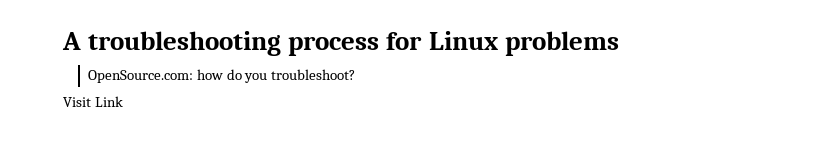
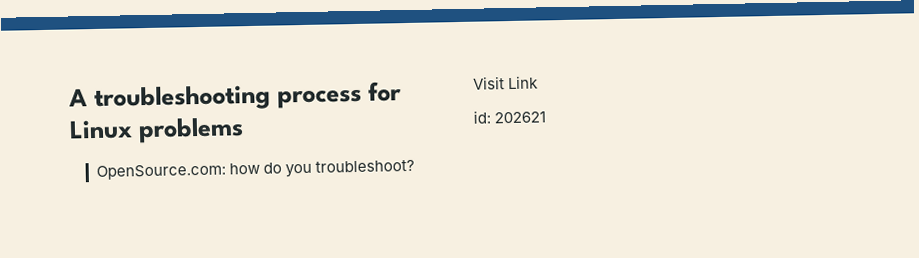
+ id: 202621

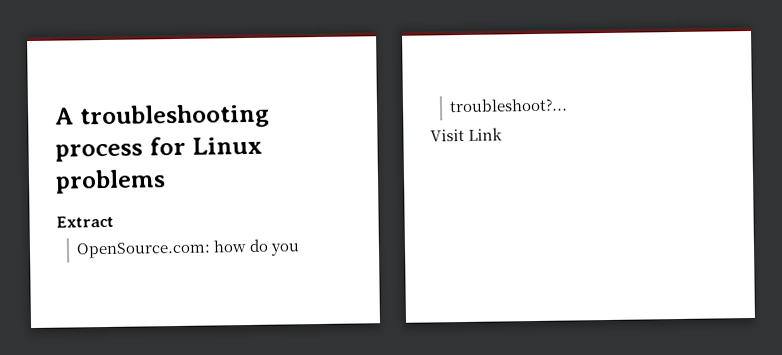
+ Extract
- OpenSource.com: how do you troubleshoot?
+ OpenSource.com: how do you troubleshoot?...
- id: 202621

